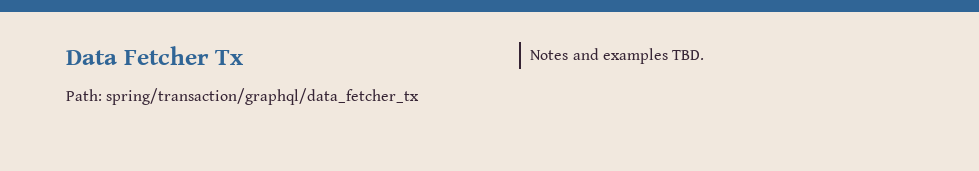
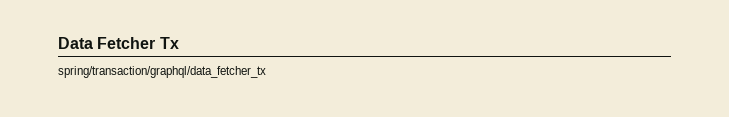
- Path: spring/transaction/graphql/data_fetcher_tx
+ spring/transaction/graphql/data_fetcher_tx
- Notes and examples TBD.

